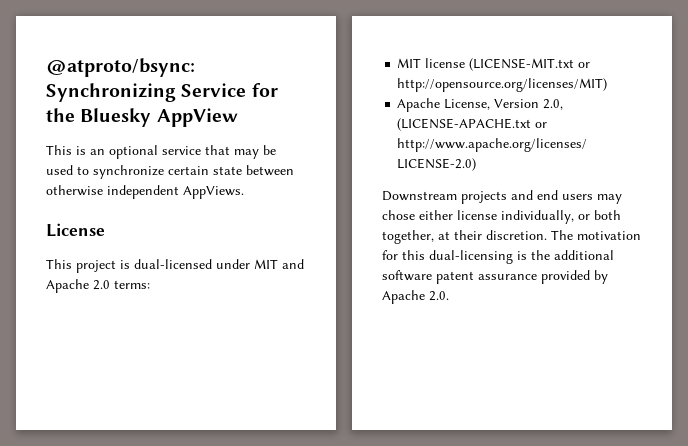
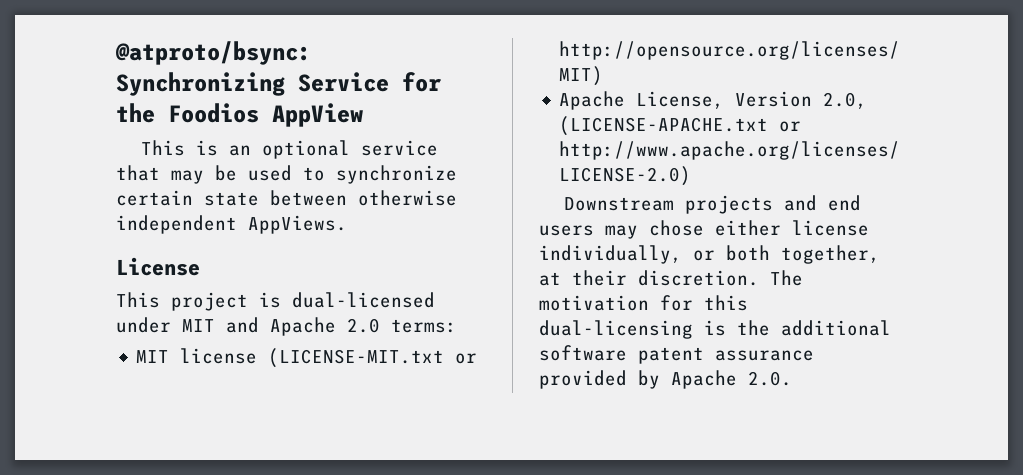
- @atproto/bsync: Synchronizing Service for the Bluesky AppView
+ @atproto/bsync: Synchronizing Service for the Foodios AppView

